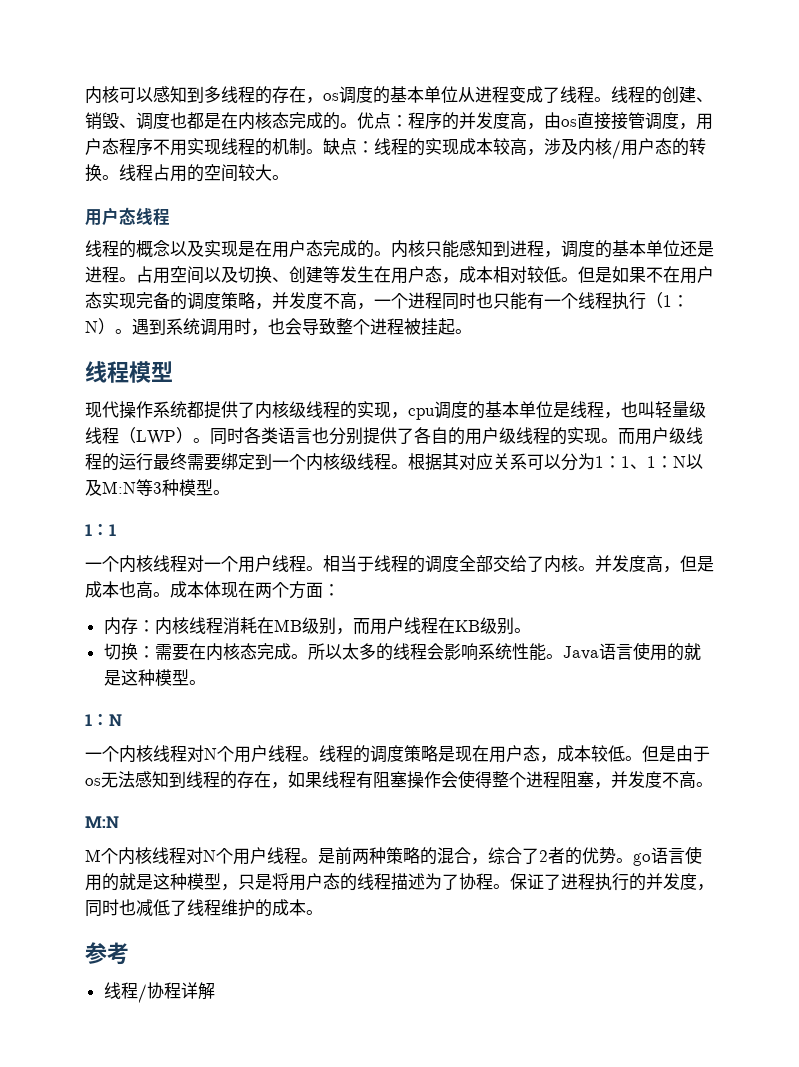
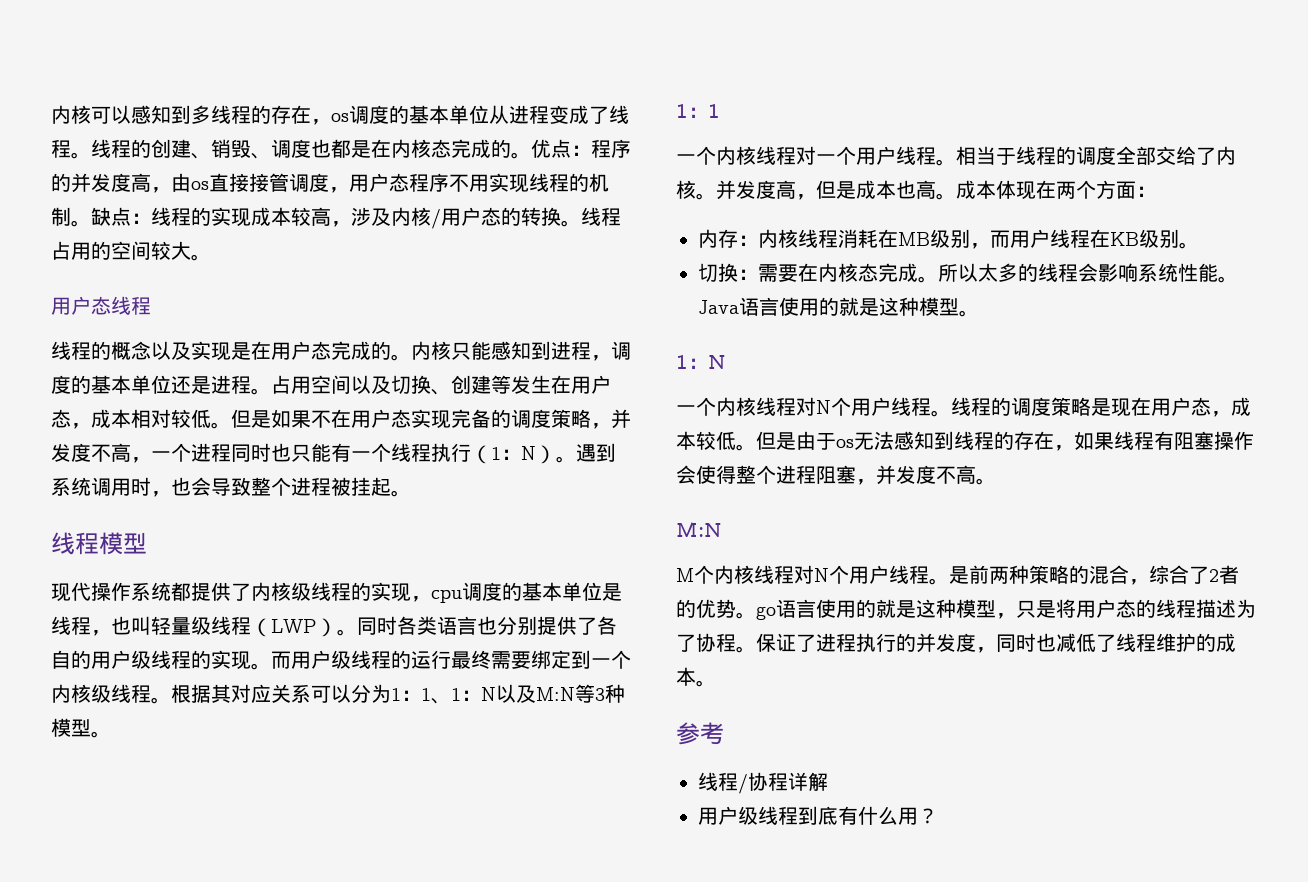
+ 用户级线程到底有什么用？

